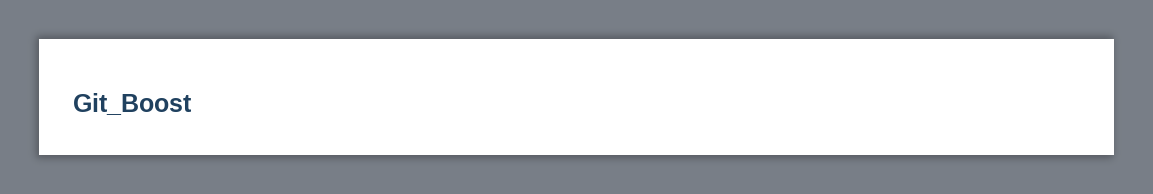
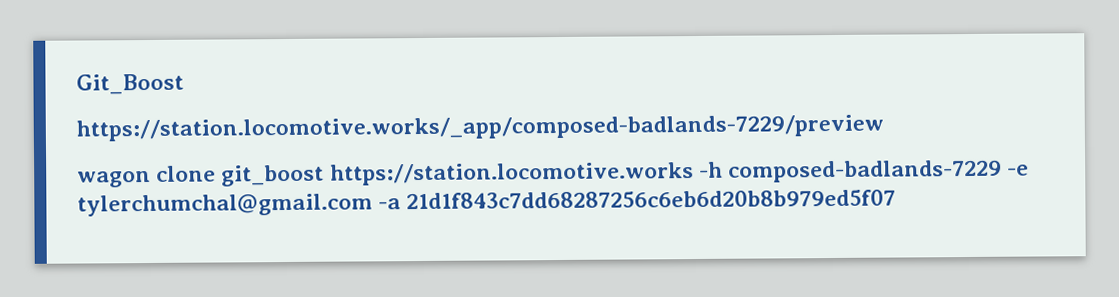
+ https://station.locomotive.works/_app/composed-badlands-7229/preview
+ wagon clone git_boost https://station.locomotive.works -h composed-badlands-7229 -e tylerchumchal@gmail.com -a 21d1f843c7dd68287256c6eb6d20b8b979ed5f07

